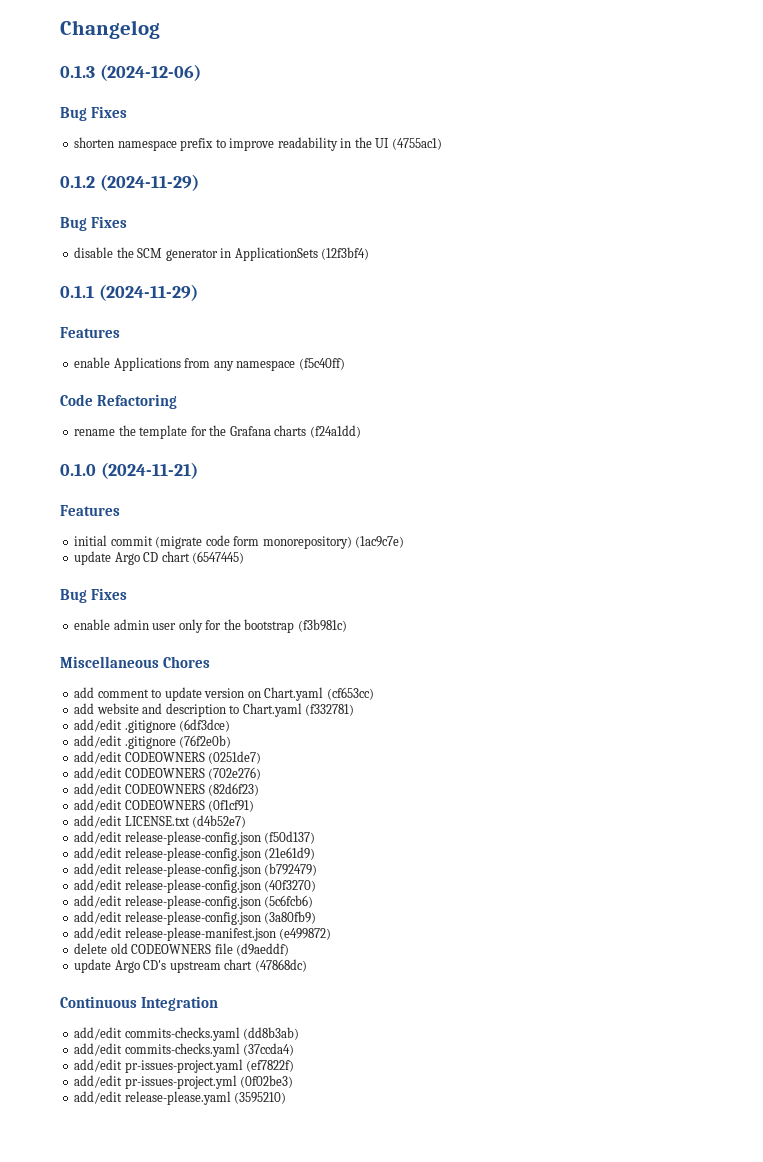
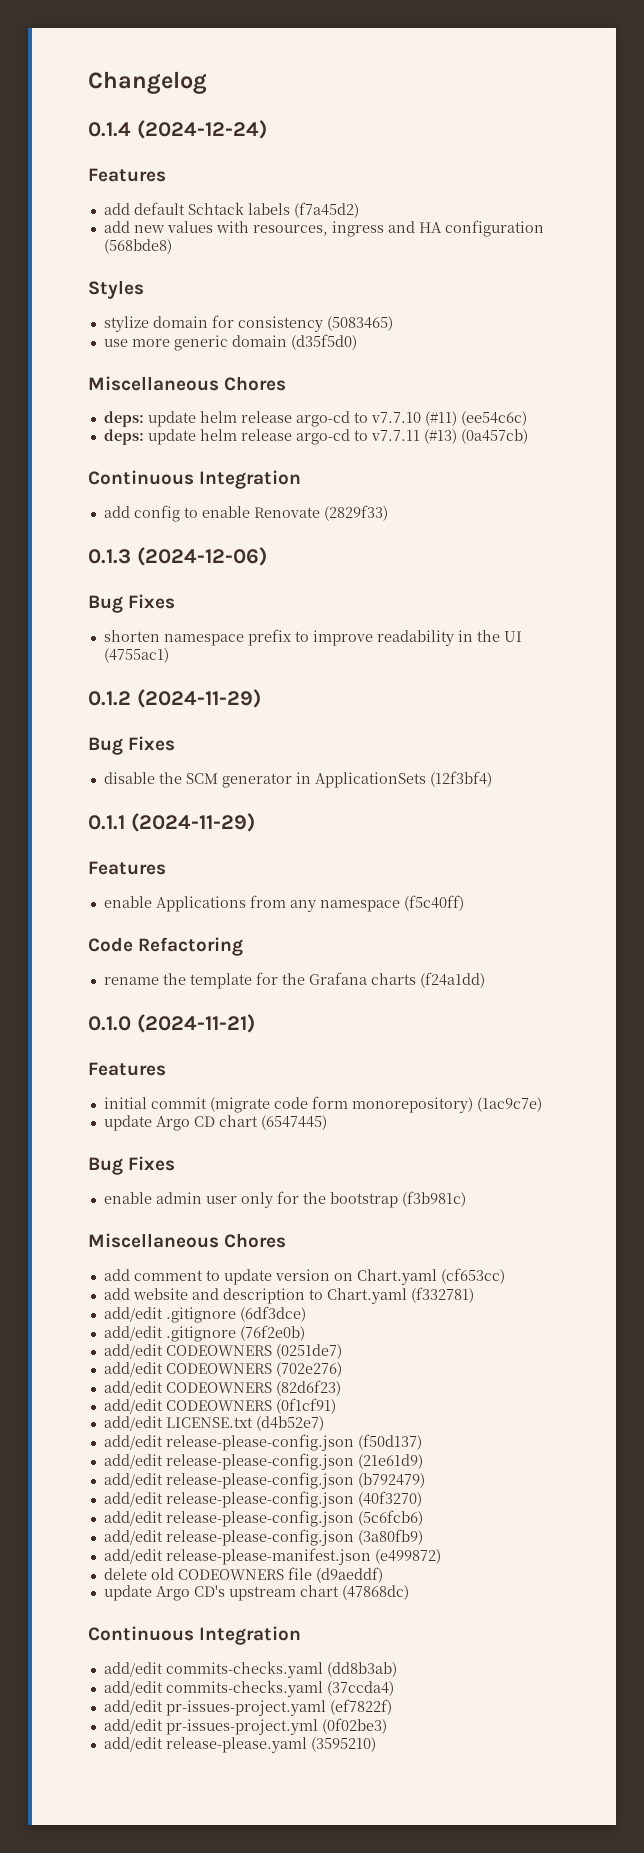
+ 0.1.4 (2024-12-24)
+ Features
+ add default Schtack labels (f7a45d2)
+ add new values with resources, ingress and HA configuration (568bde8)
+ Styles
+ stylize domain for consistency (5083465)
+ use more generic domain (d35f5d0)
+ Miscellaneous Chores
+ deps: update helm release argo-cd to v7.7.10 (#11) (ee54c6c)
+ deps: update helm release argo-cd to v7.7.11 (#13) (0a457cb)
+ Continuous Integration
+ add config to enable Renovate (2829f33)

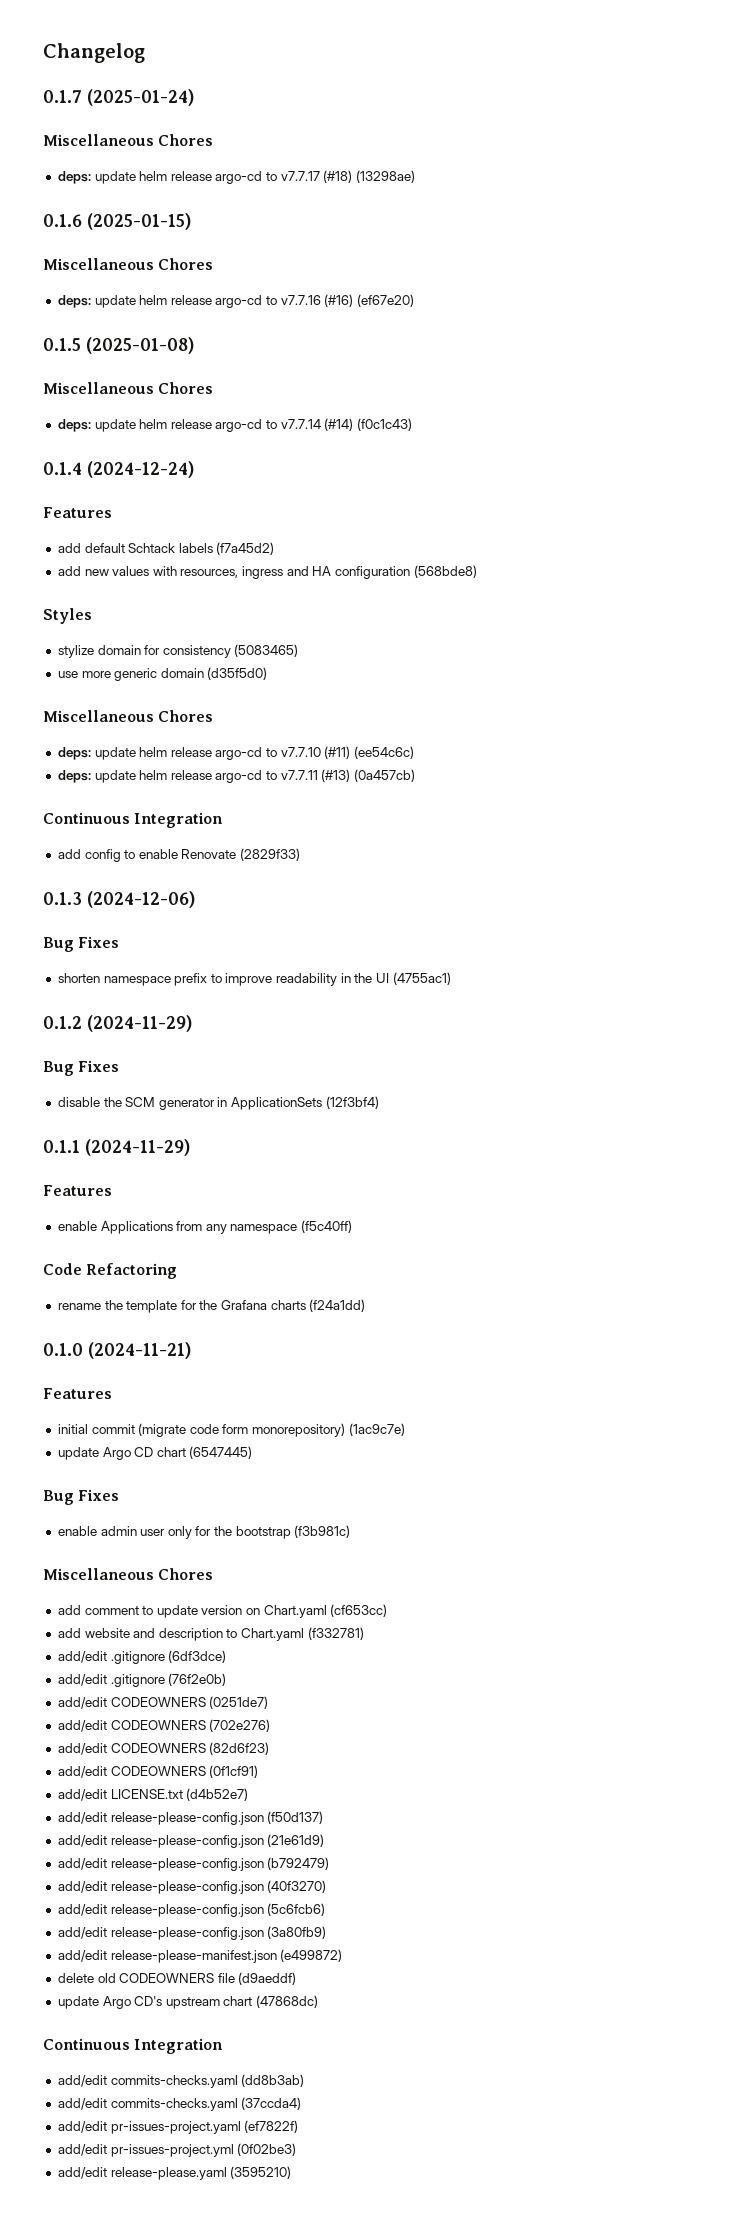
+ 0.1.7 (2025-01-24)
+ Miscellaneous Chores
+ deps: update helm release argo-cd to v7.7.17 (#18) (13298ae)
+ 0.1.6 (2025-01-15)
+ Miscellaneous Chores
+ deps: update helm release argo-cd to v7.7.16 (#16) (ef67e20)
+ 0.1.5 (2025-01-08)
+ Miscellaneous Chores
+ deps: update helm release argo-cd to v7.7.14 (#14) (f0c1c43)

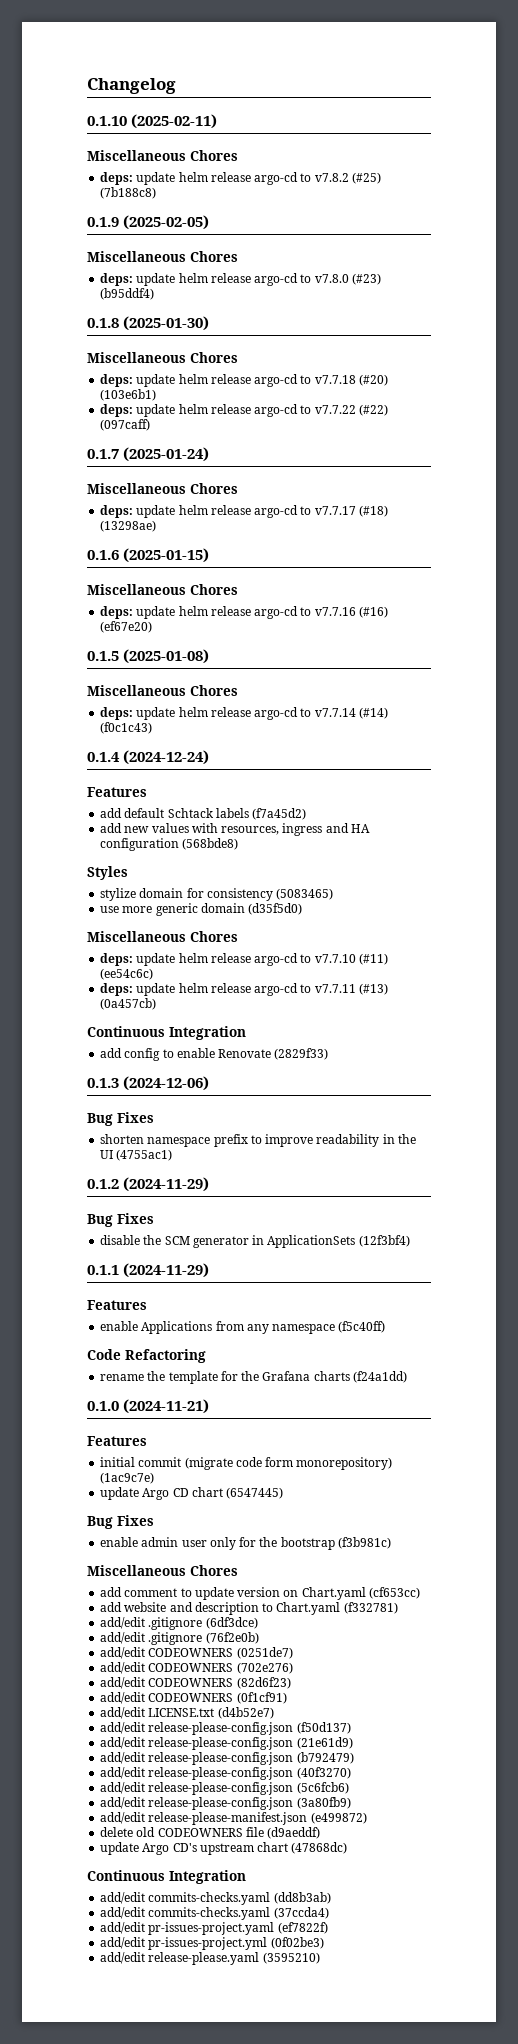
+ 0.1.10 (2025-02-11)
+ Miscellaneous Chores
+ deps: update helm release argo-cd to v7.8.2 (#25) (7b188c8)
+ 0.1.9 (2025-02-05)
+ Miscellaneous Chores
+ deps: update helm release argo-cd to v7.8.0 (#23) (b95ddf4)
+ 0.1.8 (2025-01-30)
+ Miscellaneous Chores
+ deps: update helm release argo-cd to v7.7.18 (#20) (103e6b1)
+ deps: update helm release argo-cd to v7.7.22 (#22) (097caff)

